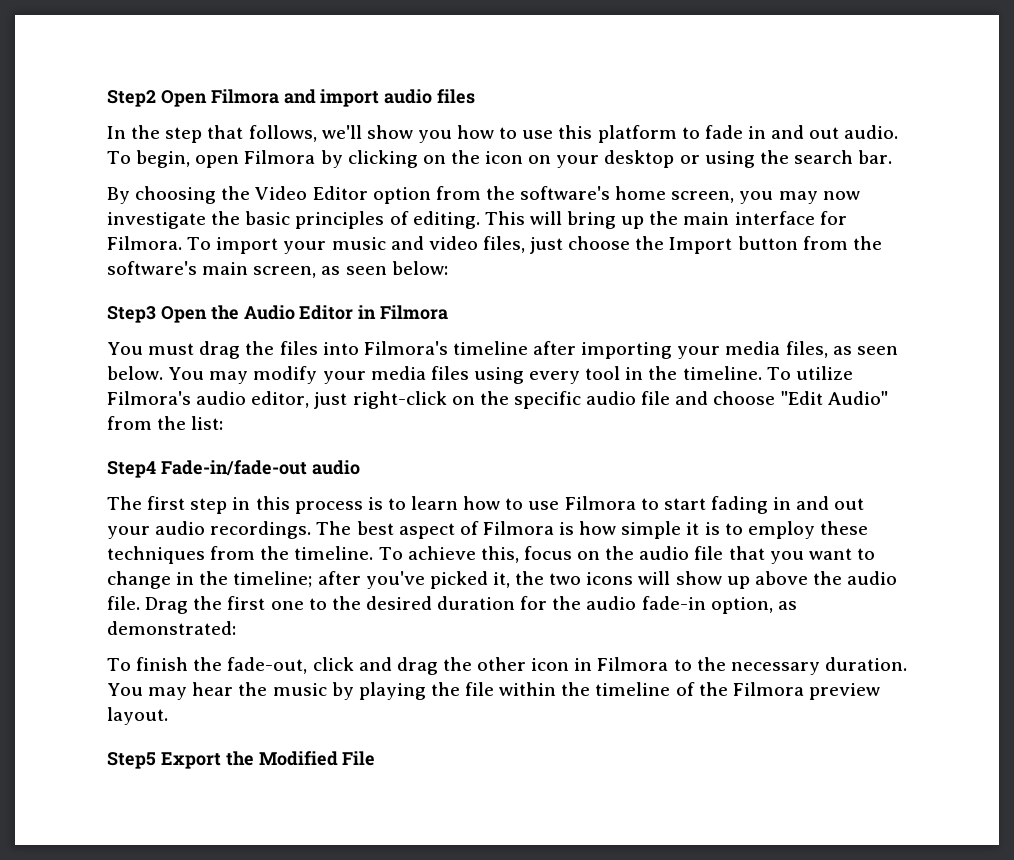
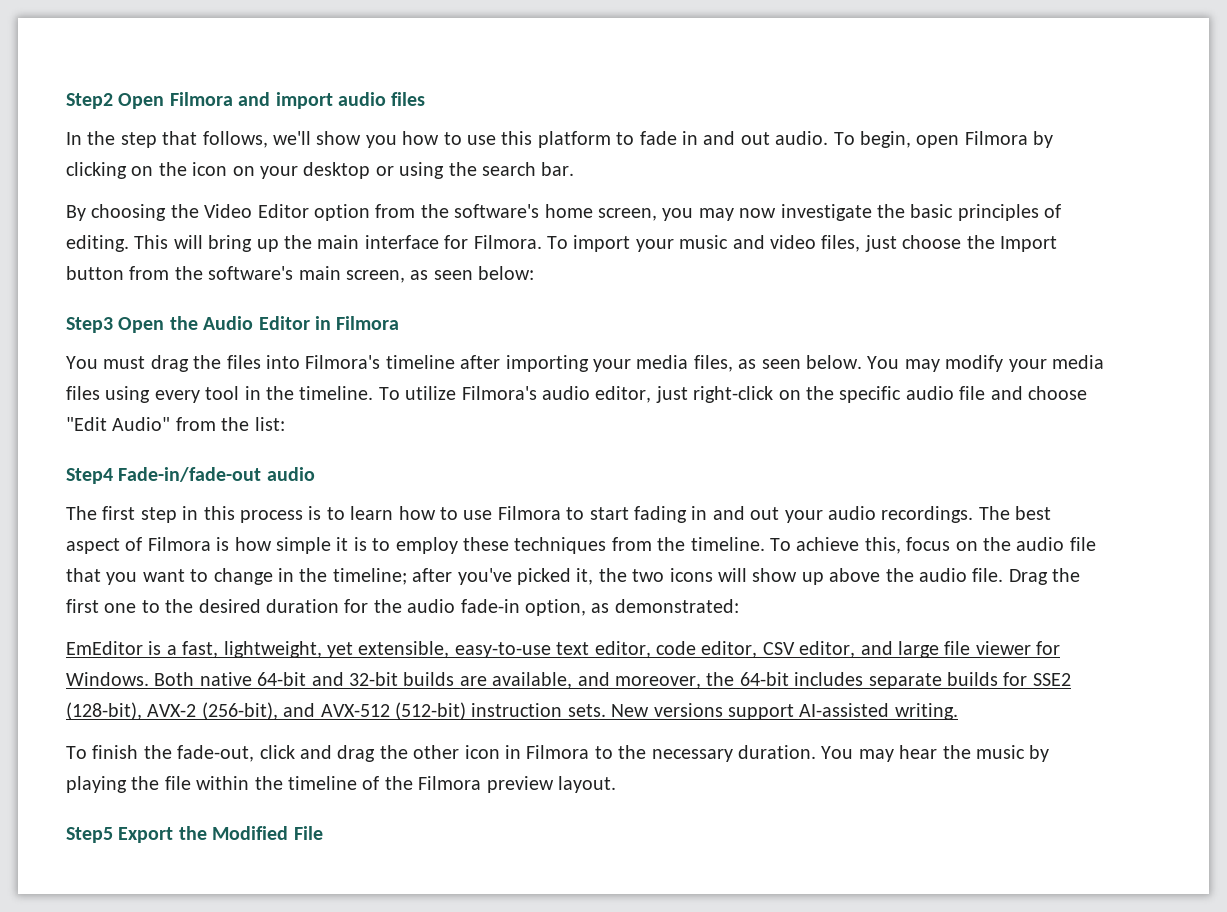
+ EmEditor is a fast, lightweight, yet extensible, easy-to-use text editor, code editor, CSV editor, and large file viewer for Windows. Both native 64-bit and 32-bit builds are available, and moreover, the 64-bit includes separate builds for SSE2 (128-bit), AVX-2 (256-bit), and AVX-512 (512-bit) instruction sets. New versions support AI-assisted writing.

